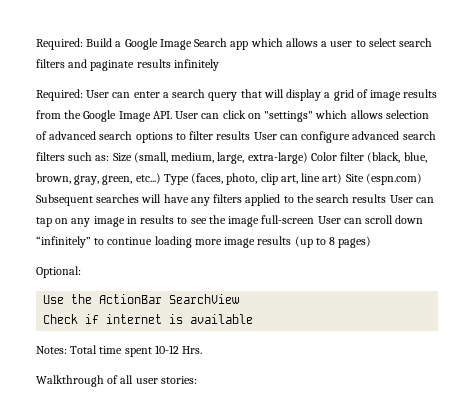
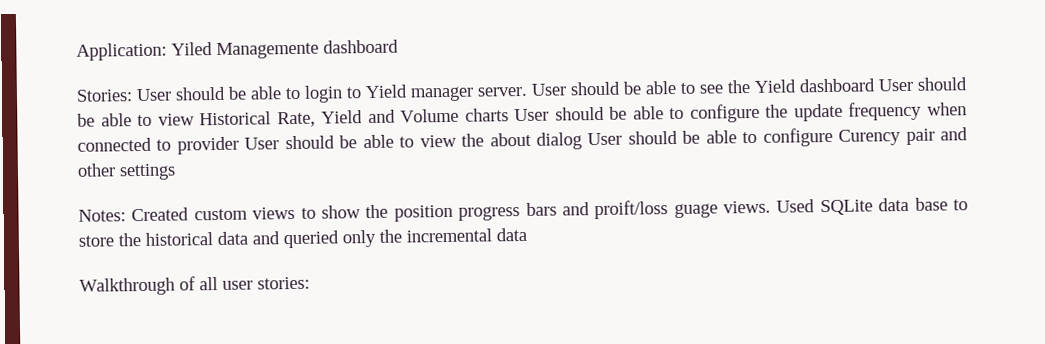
- Required: Build a Google Image Search app which allows a user to select search filters and paginate results infinitely
- Required: User can enter a search query that will display a grid of image results from the Google Image API. User can click on "settings" which allows selection of advanced search options to filter results User can configure advanced search filters such as: Size (small, medium, large, extra-large) Color filter (black, blue, brown, gray, green, etc...) Type (faces, photo, clip art, line art) Site (espn.com) Subsequent searches will have any filters applied to the search results User can tap on any image in results to see the image full-screen User can scroll down “infinitely” to continue loading more image results (up to 8 pages)
- Optional:
- Use the ActionBar SearchView
- Check if internet is available
- Notes: Total time spent 10-12 Hrs.
+ Application: Yiled Managemente dashboard
+ Stories: User should be able to login to Yield manager server. User should be able to see the Yield dashboard User should be able to view Historical Rate, Yield and Volume charts User should be able to configure the update frequency when connected to provider User should be able to view the about dialog User should be able to configure Curency pair and other settings
+ Notes: Created custom views to show the position progress bars and proift/loss guage views. Used SQLite data base to store the historical data and queried only the incremental data

